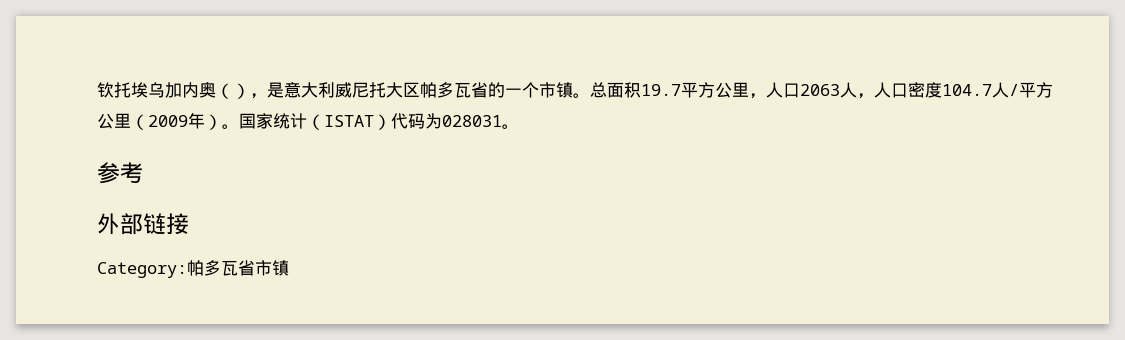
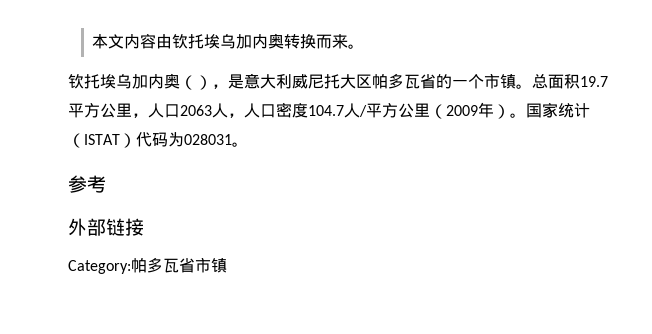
+ 本文内容由钦托埃乌加内奥转换而来。

